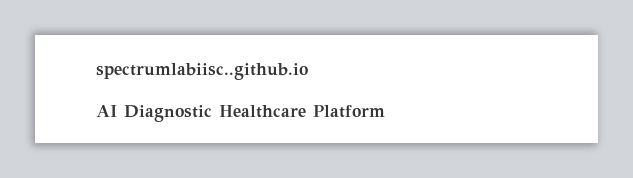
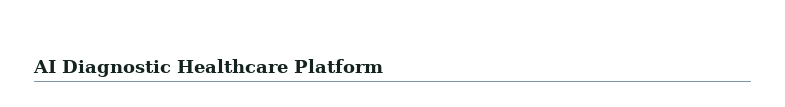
- spectrumlabiisc..github.io

